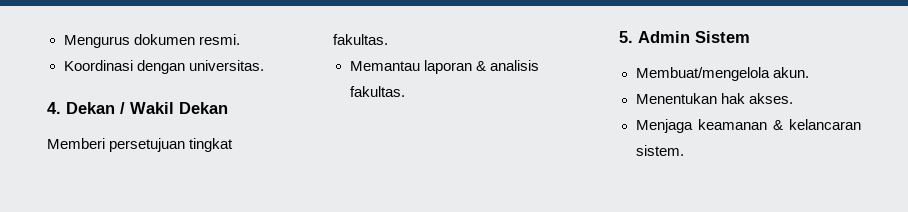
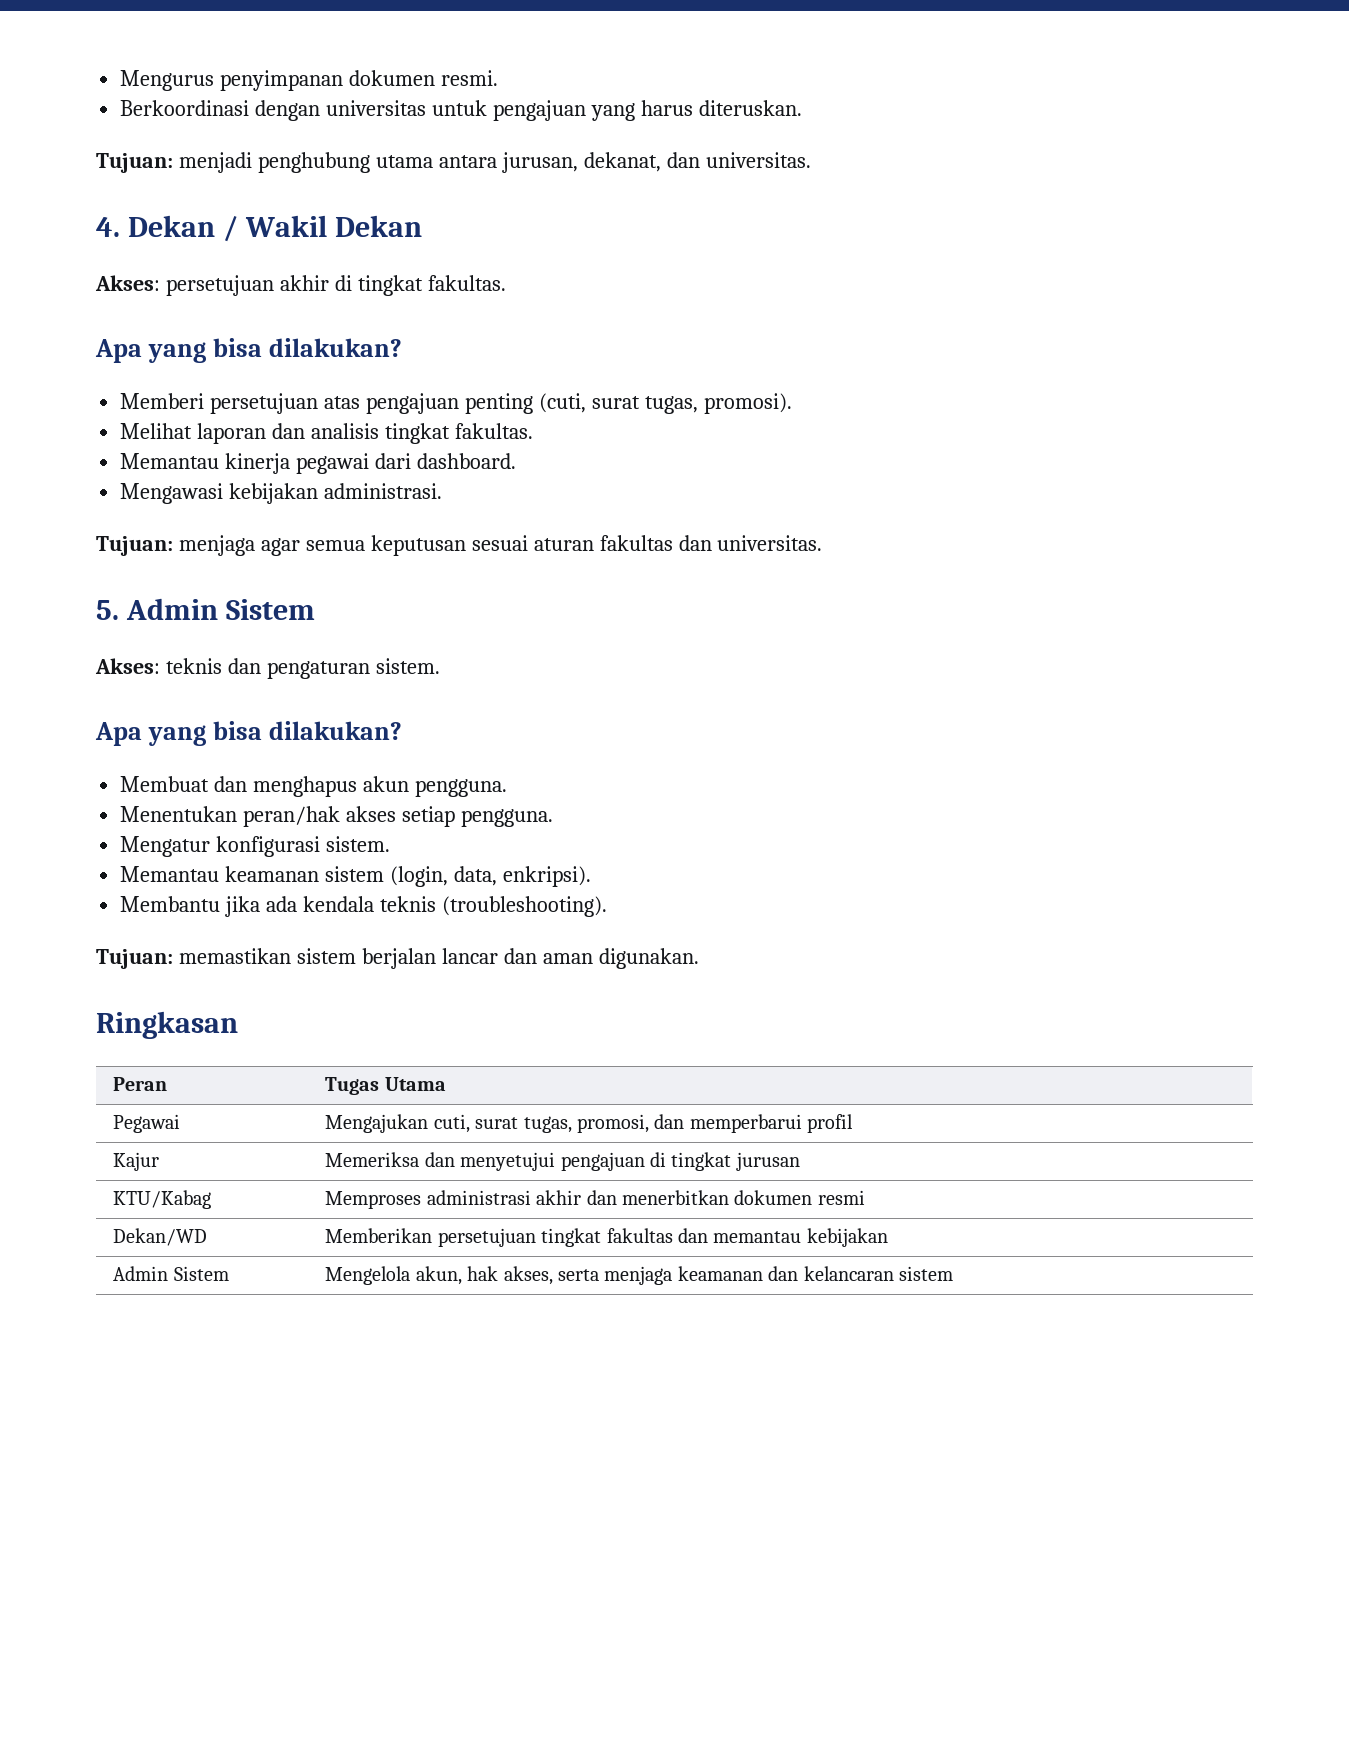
- Mengurus dokumen resmi.
+ Mengurus penyimpanan dokumen resmi.
- Koordinasi dengan universitas.
+ Berkoordinasi dengan universitas untuk pengajuan yang harus diteruskan.
+ Tujuan: menjadi penghubung utama antara jurusan, dekanat, dan universitas.
- Memberi persetujuan tingkat fakultas.
- Memantau laporan & analisis fakultas.
+ Akses: persetujuan akhir di tingkat fakultas.
+ Apa yang bisa dilakukan?
+ Memberi persetujuan atas pengajuan penting (cuti, surat tugas, promosi).
+ Melihat laporan dan analisis tingkat fakultas.
+ Memantau kinerja pegawai dari dashboard.
+ Mengawasi kebijakan administrasi.
+ Tujuan: menjaga agar semua keputusan sesuai aturan fakultas dan universitas.
  5. Admin Sistem
- Membuat/mengelola akun.
- Menentukan hak akses.
- Menjaga keamanan & kelancaran sistem.
+ Akses: teknis dan pengaturan sistem.
+ Apa yang bisa dilakukan?
+ Membuat dan menghapus akun pengguna.
+ Menentukan peran/hak akses setiap pengguna.
+ Mengatur konfigurasi sistem.
+ Memantau keamanan sistem (login, data, enkripsi).
+ Membantu jika ada kendala teknis (troubleshooting).
+ Tujuan: memastikan sistem berjalan lancar dan aman digunakan.
+ Ringkasan
+ Peran | Tugas Utama
+ Pegawai | Mengajukan cuti, surat tugas, promosi, dan memperbarui profil
+ Kajur | Memeriksa dan menyetujui pengajuan di tingkat jurusan
+ KTU/Kabag | Memproses administrasi akhir dan menerbitkan dokumen resmi
+ Dekan/WD | Memberikan persetujuan tingkat fakultas dan memantau kebijakan
+ Admin Sistem | Mengelola akun, hak akses, serta menjaga keamanan dan kelancaran sistem

